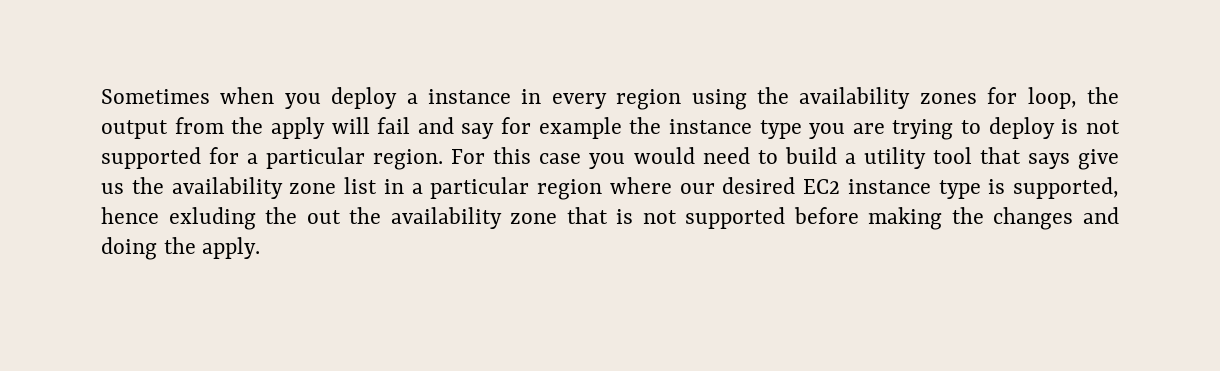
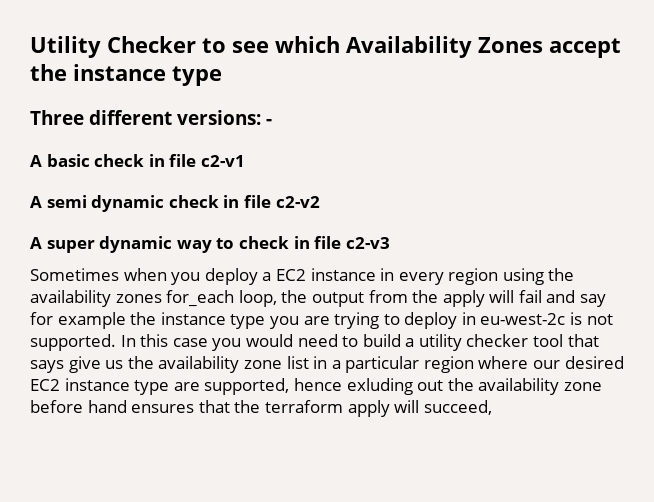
+ Utility Checker to see which Availability Zones accept the instance type
+ Three different versions: -
+ A basic check in file c2-v1
+ A semi dynamic check in file c2-v2
+ A super dynamic way to check in file c2-v3
- Sometimes when you deploy a instance in every region using the availability zones for loop, the output from the apply will fail and say for example the instance type you are trying to deploy is not supported for a particular region. For this case you would need to build a utility tool that says give us the availability zone list in a particular region where our desired EC2 instance type is supported, hence exluding the out the availability zone that is not supported before making the changes and doing the apply.
+ Sometimes when you deploy a EC2 instance in every region using the availability zones for_each loop, the output from the apply will fail and say for example the instance type you are trying to deploy in eu-west-2c is not supported. In this case you would need to build a utility checker tool that says give us the availability zone list in a particular region where our desired EC2 instance type are supported, hence exluding out the availability zone before hand ensures that the terraform apply will succeed,

